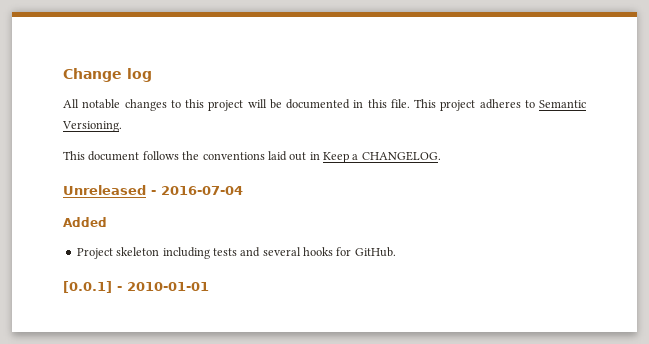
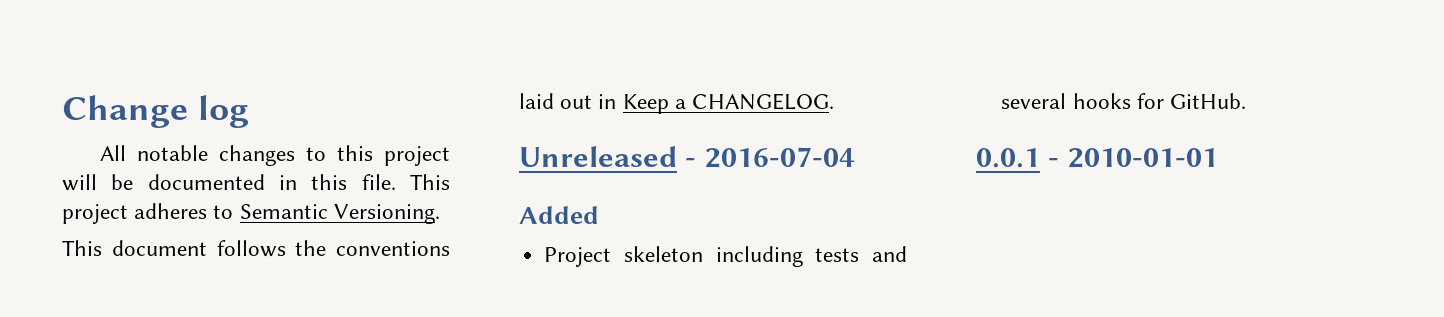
- [0.0.1] - 2010-01-01
+ 0.0.1 - 2010-01-01

